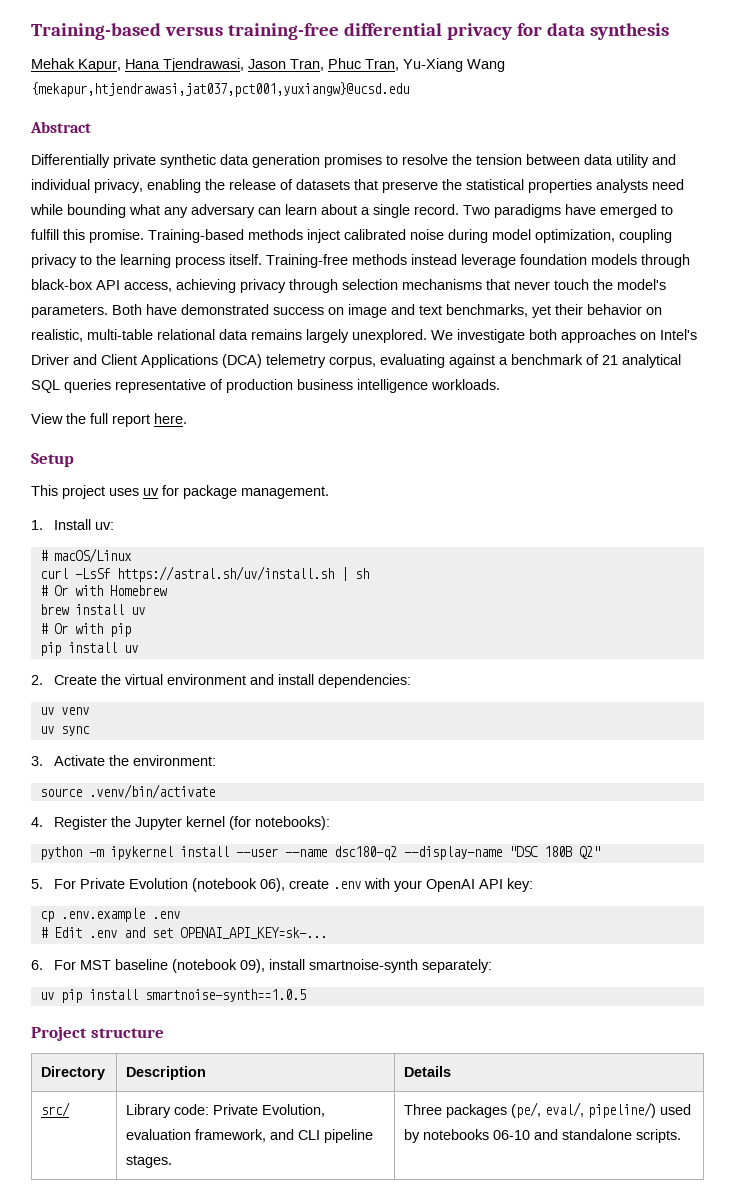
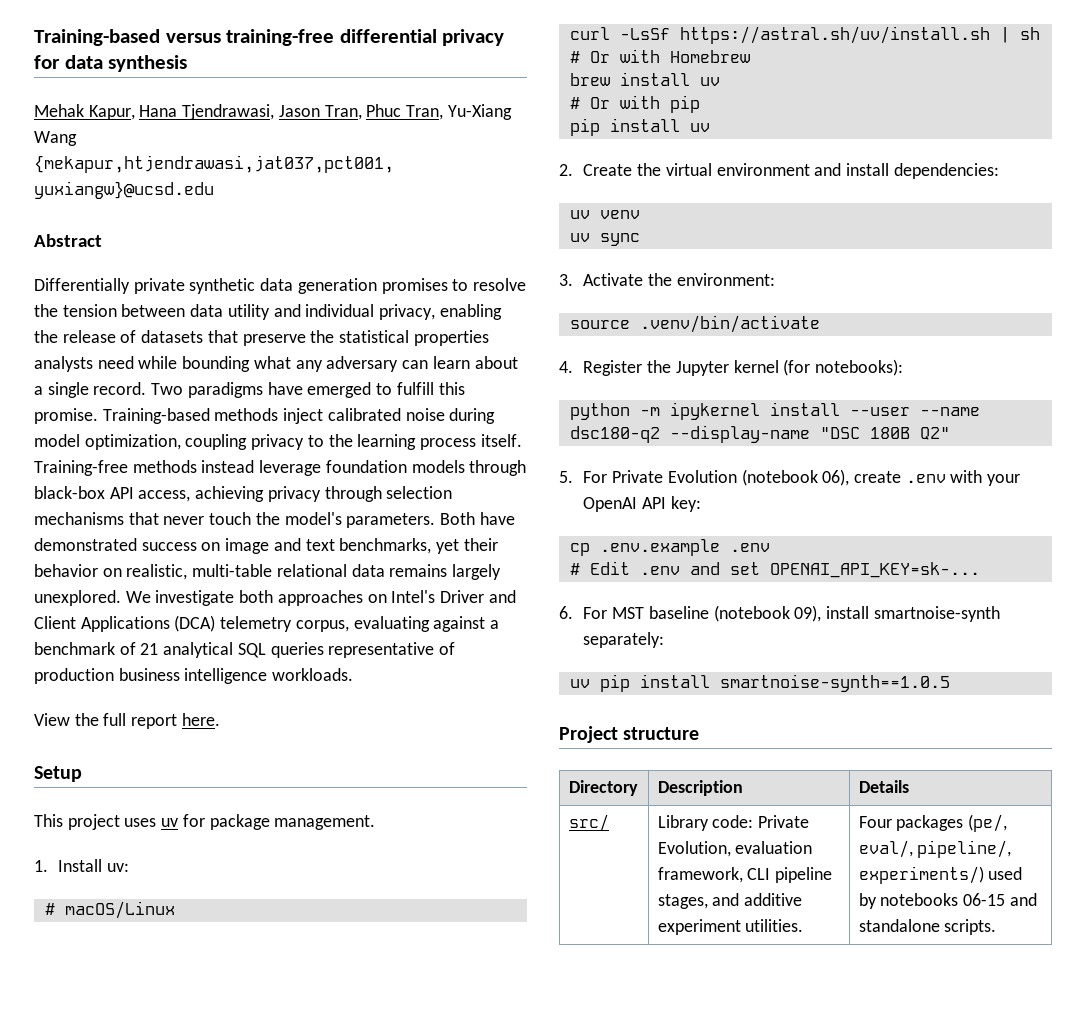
- src/ | Library code: Private Evolution, evaluation framework, and CLI pipeline stages. | Three packages (pe/, eval/, pipeline/) used by notebooks 06-10 and standalone scripts.
+ src/ | Library code: Private Evolution, evaluation framework, CLI pipeline stages, and additive experiment utilities. | Four packages (pe/, eval/, pipeline/, experiments/) used by notebooks 06-15 and standalone scripts.

